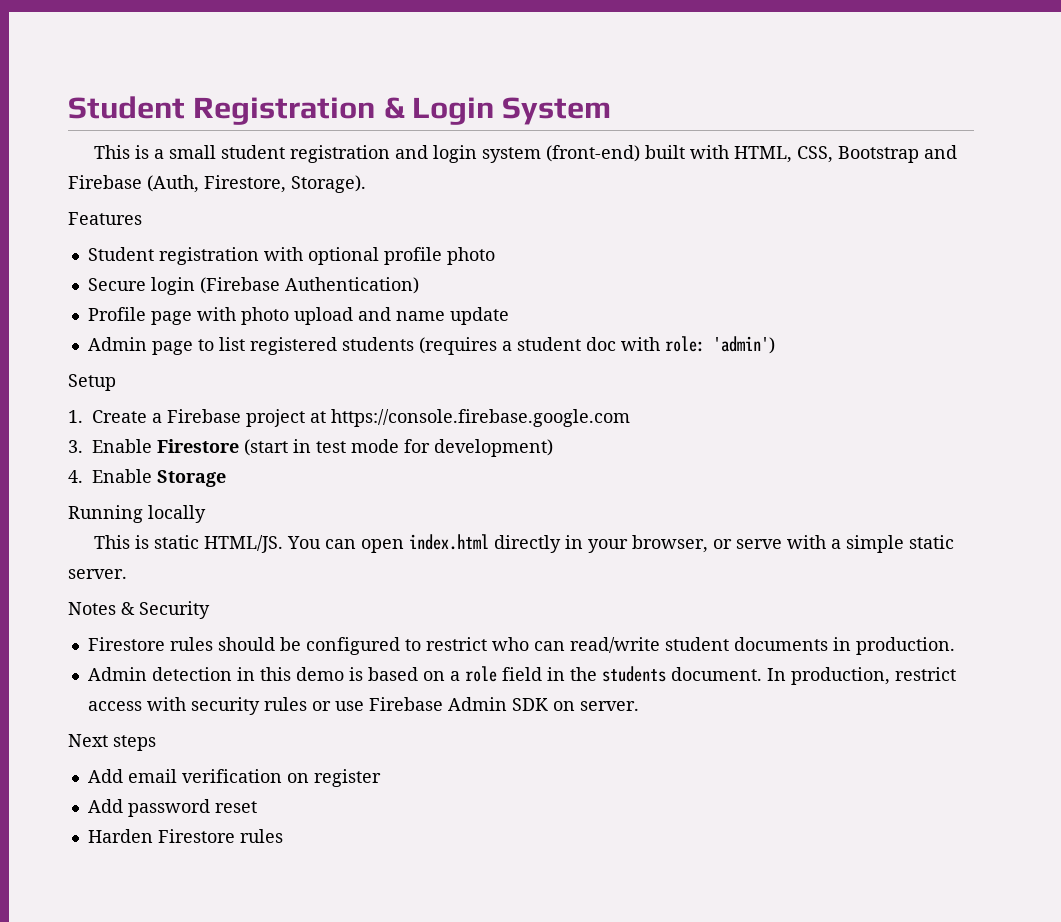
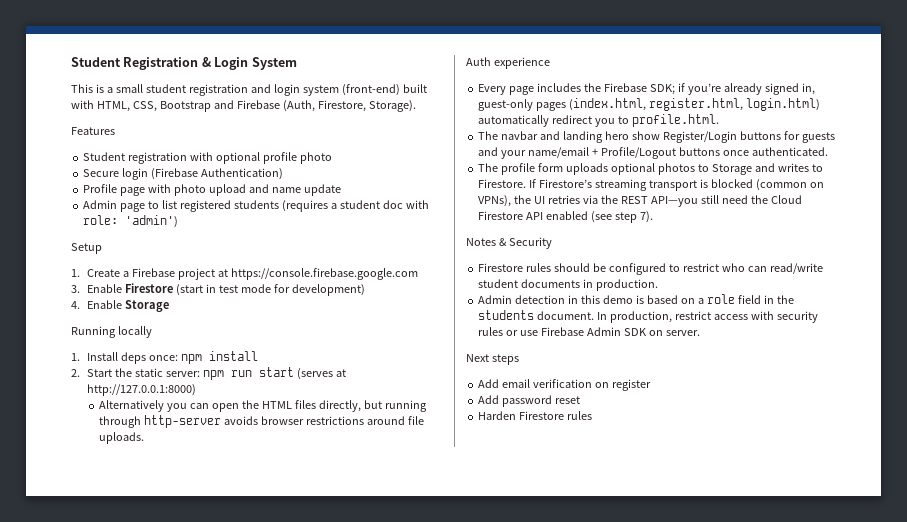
- This is static HTML/JS. You can open index.html directly in your browser, or serve with a simple static server.
+ 1. Install deps once: npm install
+ 2. Start the static server: npm run start (serves at http://127.0.0.1:8000)
+ Alternatively you can open the HTML files directly, but running through http-server avoids browser restrictions around file uploads.
+ Auth experience
+ Every page includes the Firebase SDK; if you’re already signed in, guest-only pages (index.html, register.html, login.html) automatically redirect you to profile.html.
+ The navbar and landing hero show Register/Login buttons for guests and your name/email + Profile/Logout buttons once authenticated.
+ The profile form uploads optional photos to Storage and writes to Firestore. If Firestore’s streaming transport is blocked (common on VPNs), the UI retries via the REST API—you still need the Cloud Firestore API enabled (see step 7).

